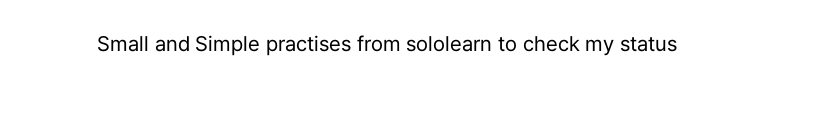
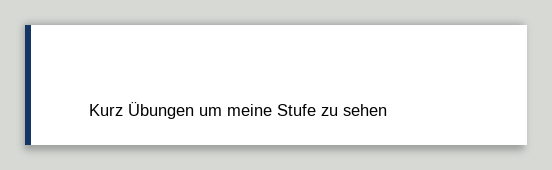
- Small and Simple practises from sololearn to check my status
+ Kurz Übungen um meine Stufe zu sehen

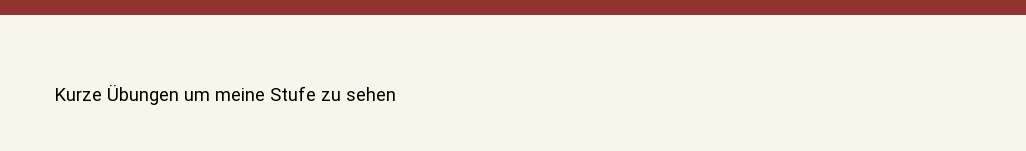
- Kurz Übungen um meine Stufe zu sehen
+ Kurze Übungen um meine Stufe zu sehen

